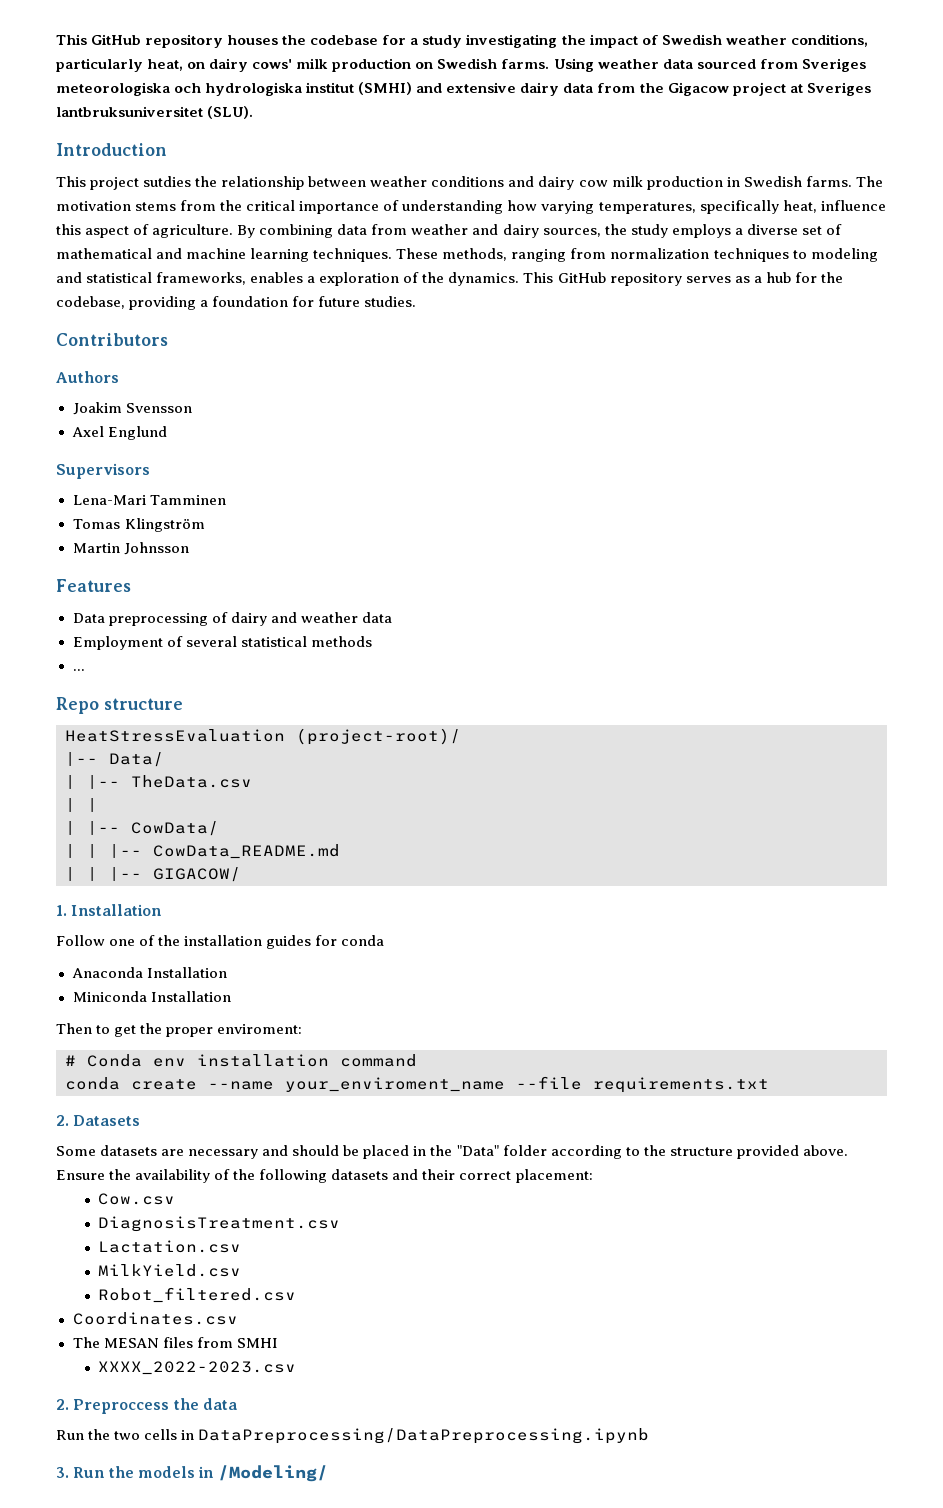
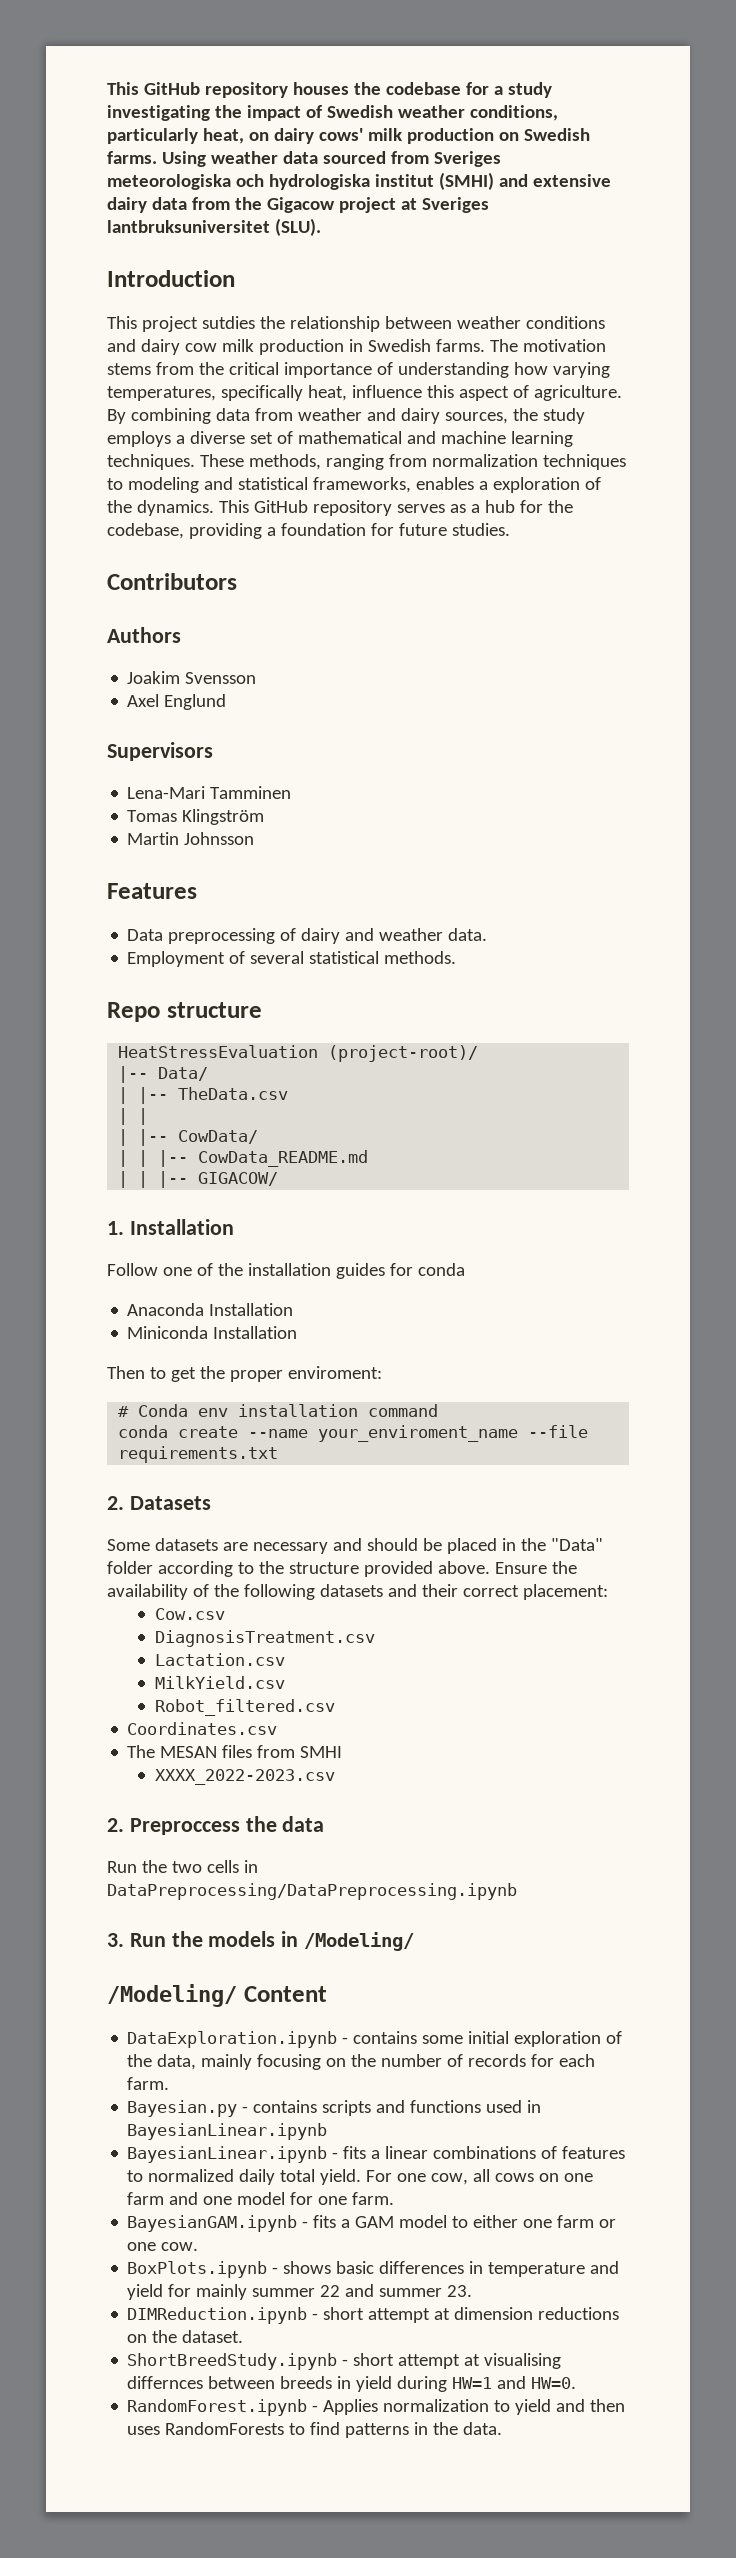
- Data preprocessing of dairy and weather data
+ Data preprocessing of dairy and weather data.
- Employment of several statistical methods
- ...
+ Employment of several statistical methods.
+ /Modeling/ Content
+ DataExploration.ipynb - contains some initial exploration of the data, mainly focusing on the number of records for each farm.
+ Bayesian.py - contains scripts and functions used in BayesianLinear.ipynb
+ BayesianLinear.ipynb - fits a linear combinations of features to normalized daily total yield. For one cow, all cows on one farm and one model for one farm.
+ BayesianGAM.ipynb - fits a GAM model to either one farm or one cow.
+ BoxPlots.ipynb - shows basic differences in temperature and yield for mainly summer 22 and summer 23.
+ DIMReduction.ipynb - short attempt at dimension reductions on the dataset.
+ ShortBreedStudy.ipynb - short attempt at visualising differnces between breeds in yield during HW=1 and HW=0.
+ RandomForest.ipynb - Applies normalization to yield and then uses RandomForests to find patterns in the data.

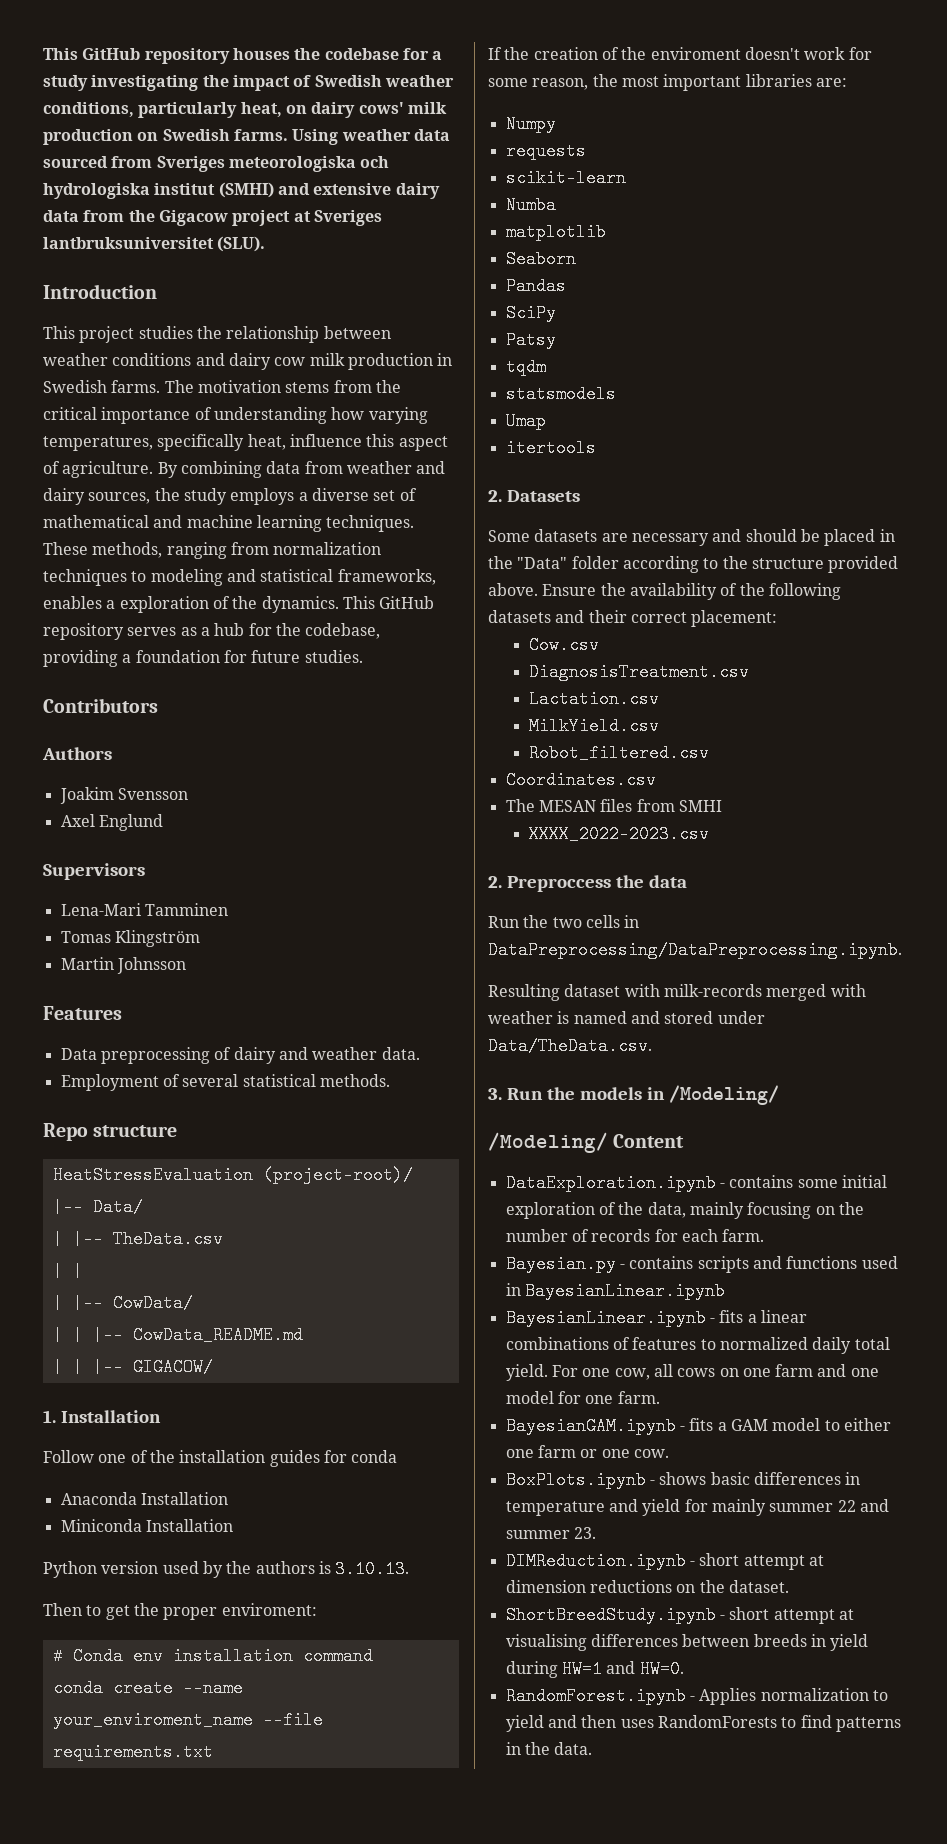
- This project sutdies the relationship between weather conditions and dairy cow milk production in Swedish farms.
+ This project studies the relationship between weather conditions and dairy cow milk production in Swedish farms.
+ Python version used by the authors is 3.10.13.
+ If the creation of the enviroment doesn't work for some reason, the most important libraries are:
+ Numpy
+ requests
+ scikit-learn
+ Numba
+ matplotlib
+ Seaborn
+ Pandas
+ SciPy
+ Patsy
+ tqdm
+ statsmodels
+ Umap
+ itertools
- Run the two cells in DataPreprocessing/DataPreprocessing.ipynb
+ Run the two cells in DataPreprocessing/DataPreprocessing.ipynb.
+ Resulting dataset with milk-records merged with weather is named and stored under Data/TheData.csv.
- ShortBreedStudy.ipynb - short attempt at visualising differnces between breeds in yield during HW=1 and HW=0.
+ ShortBreedStudy.ipynb - short attempt at visualising differences between breeds in yield during HW=1 and HW=0.

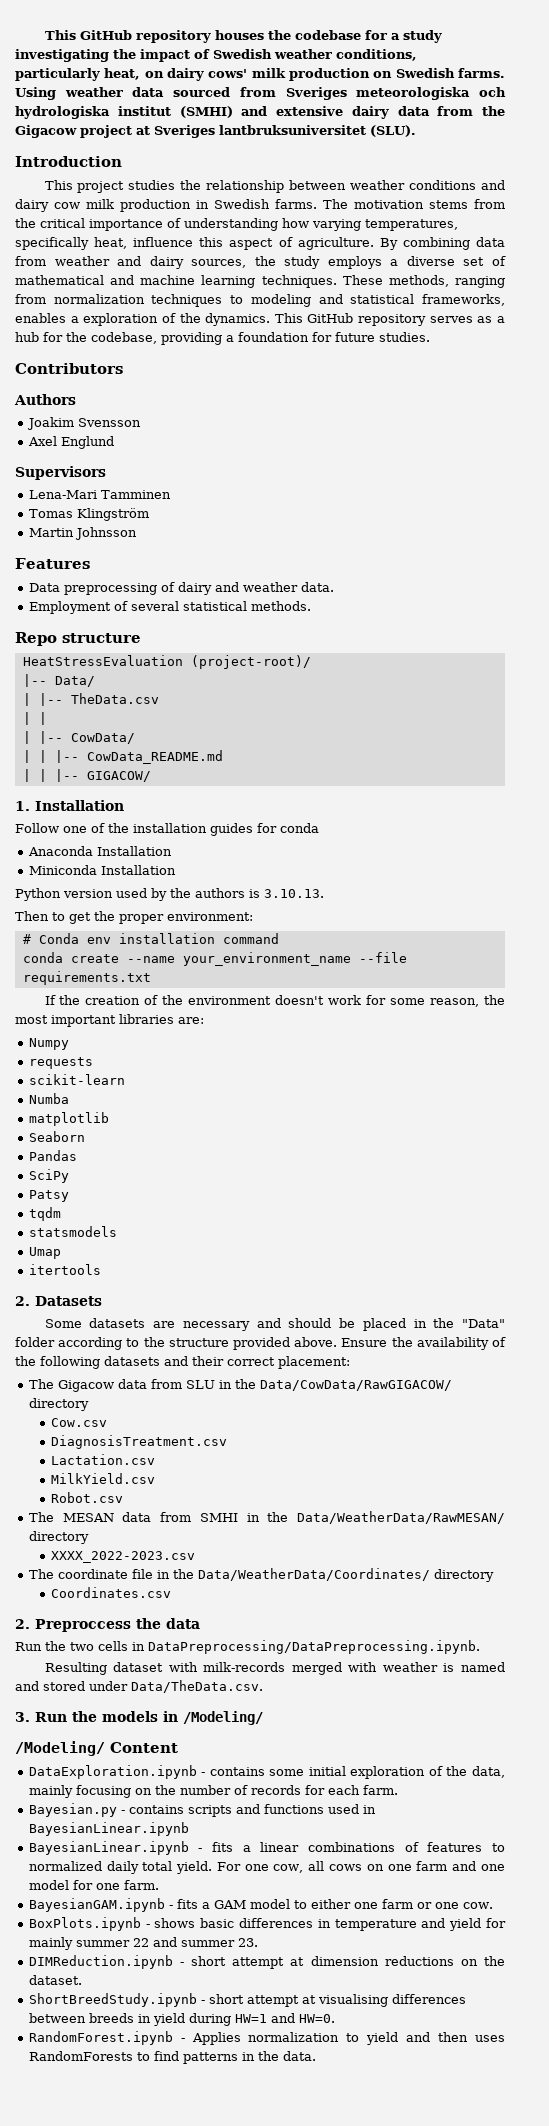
- Then to get the proper enviroment:
+ Then to get the proper environment:
- conda create --name your_enviroment_name --file requirements.txt
+ conda create --name your_environment_name --file requirements.txt
- If the creation of the enviroment doesn't work for some reason, the most important libraries are:
+ If the creation of the environment doesn't work for some reason, the most important libraries are:
+ The Gigacow data from SLU in the Data/CowData/RawGIGACOW/ directory
- Robot_filtered.csv
- Coordinates.csv
+ Robot.csv
- The MESAN files from SMHI
+ The MESAN data from SMHI in the Data/WeatherData/RawMESAN/ directory
  XXXX_2022-2023.csv
+ The coordinate file in the Data/WeatherData/Coordinates/ directory
+ Coordinates.csv

